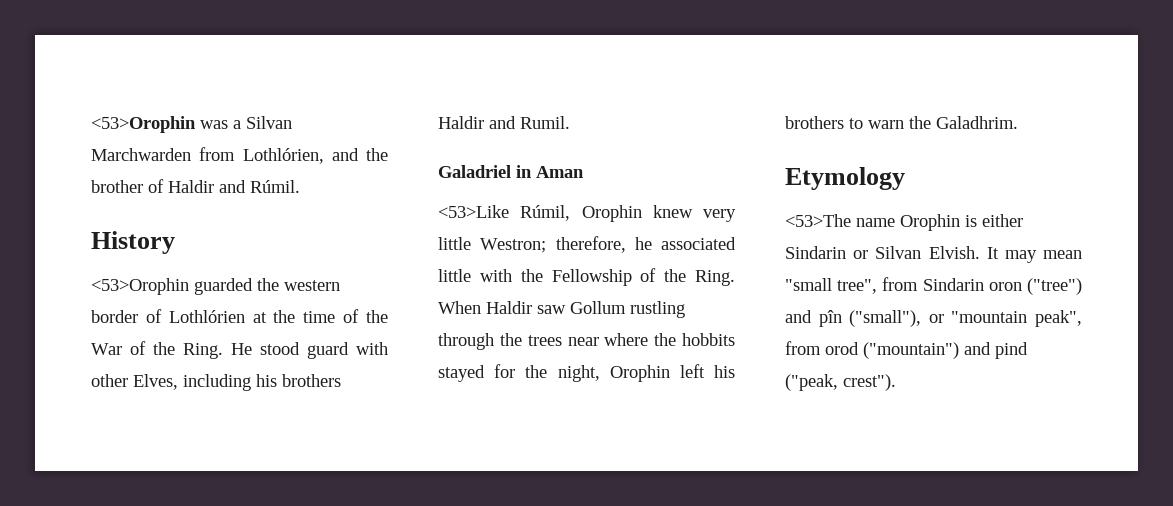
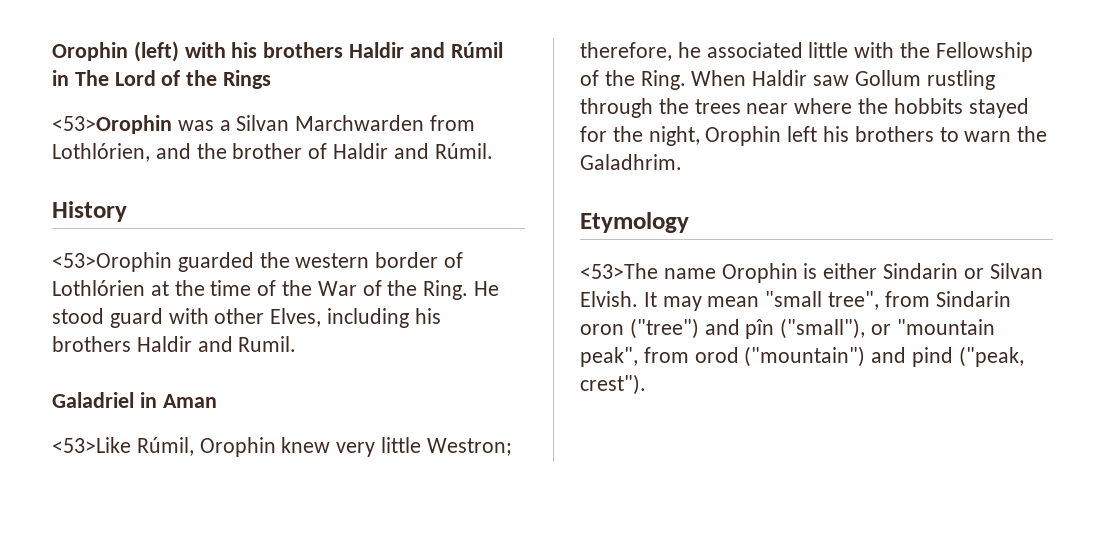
+ Orophin (left) with his brothers Haldir and Rúmil in The Lord of the Rings

